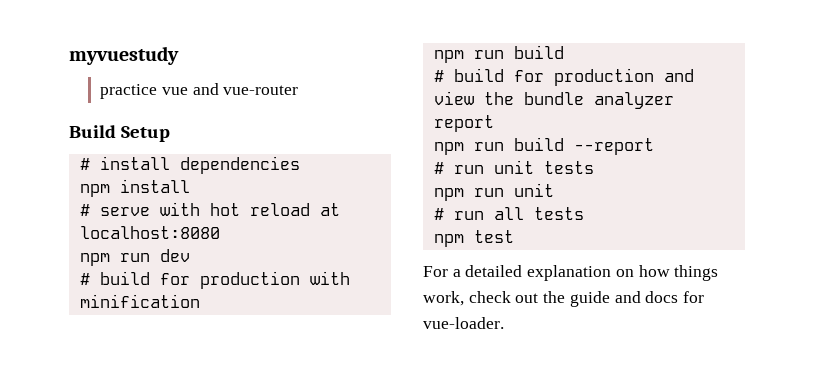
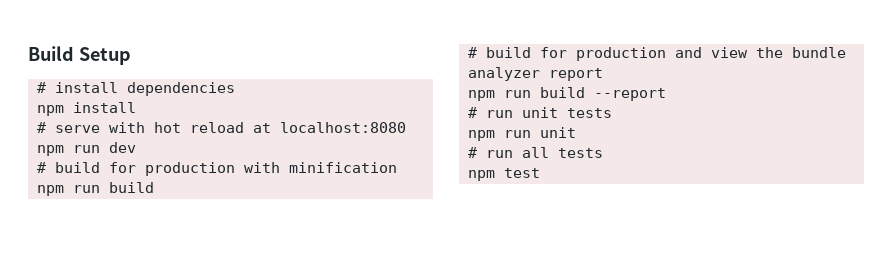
- myvuestudy
- practice vue and vue-router
- For a detailed explanation on how things work, check out the guide and docs for vue-loader.

